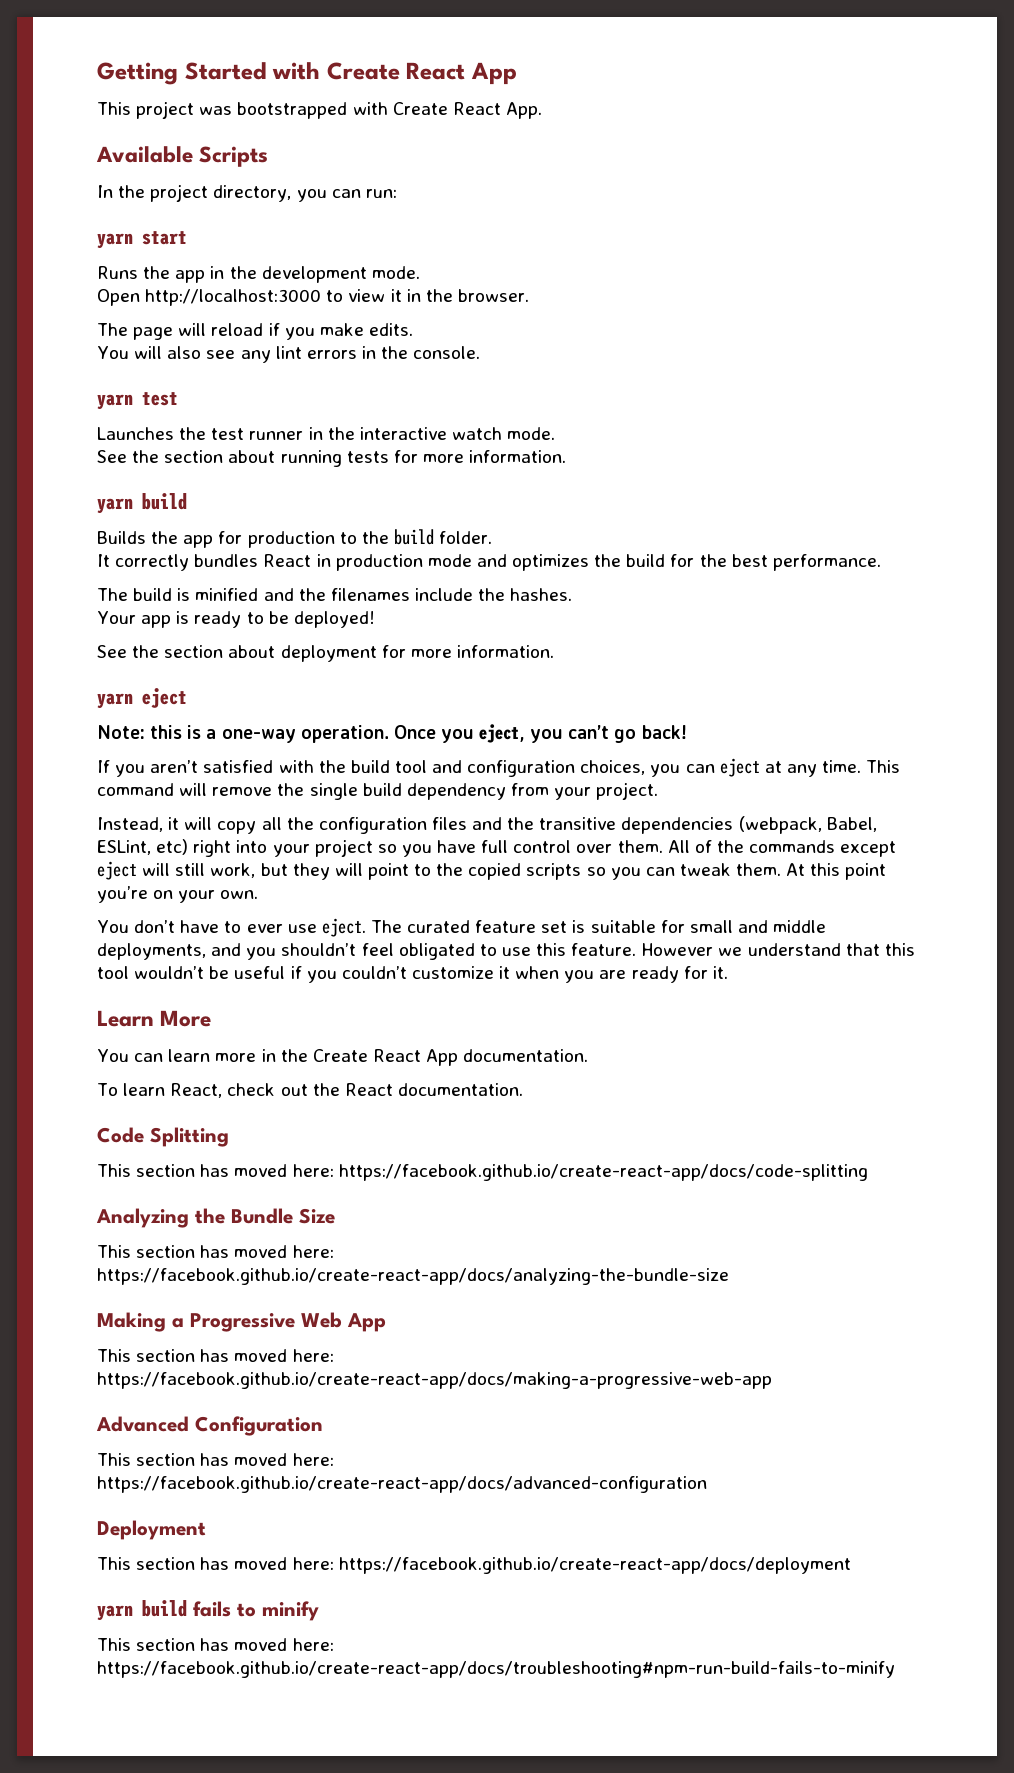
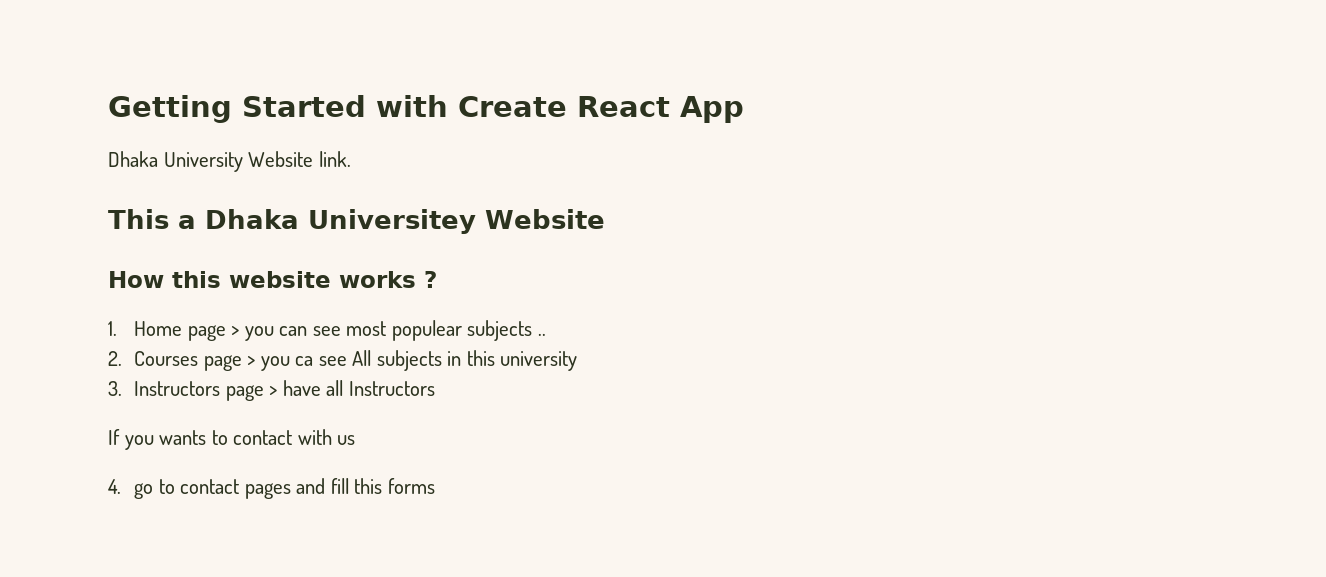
- This project was bootstrapped with Create React App.
- Available Scripts
- In the project directory, you can run:
- yarn start
- Runs the app in the development mode.
- Open http://localhost:3000 to view it in the browser.
- The page will reload if you make edits.
- You will also see any lint errors in the console.
- yarn test
- Launches the test runner in the interactive watch mode.
- See the section about running tests for more information.
- yarn build
- Builds the app for production to the build folder.
- It correctly bundles React in production mode and optimizes the build for the best performance.
- The build is minified and the filenames include the hashes.
- Your app is ready to be deployed!
- See the section about deployment for more information.
- yarn eject
- Note: this is a one-way operation. Once you eject, you can’t go back!
- If you aren’t satisfied with the build tool and configuration choices, you can eject at any time. This command will remove the single build dependency from your project.
- Instead, it will copy all the configuration files and the transitive dependencies (webpack, Babel, ESLint, etc) right into your project so you have full control over them. All of the commands except eject will still work, but they will point to the copied scripts so you can tweak them. At this point you’re on your own.
- You don’t have to ever use eject. The curated feature set is suitable for small and middle deployments, and you shouldn’t feel obligated to use this feature. However we understand that this tool wouldn’t be useful if you couldn’t customize it when you are ready for it.
- Learn More
- You can learn more in the Create React App documentation.
- To learn React, check out the React documentation.
- Code Splitting
- This section has moved here: https://facebook.github.io/create-react-app/docs/code-splitting
- Analyzing the Bundle Size
- This section has moved here: https://facebook.github.io/create-react-app/docs/analyzing-the-bundle-size
- Making a Progressive Web App
- This section has moved here: https://facebook.github.io/create-react-app/docs/making-a-progressive-web-app
- Advanced Configuration
- This section has moved here: https://facebook.github.io/create-react-app/docs/advanced-configuration
- Deployment
- This section has moved here: https://facebook.github.io/create-react-app/docs/deployment
- yarn build fails to minify
- This section has moved here: https://facebook.github.io/create-react-app/docs/troubleshooting#npm-run-build-fails-to-minify
+ Dhaka University Website link.
+ This a Dhaka Universitey Website
+ How this website works ?
+ 1. Home page > you can see most populear subjects ..
+ 2. Courses page > you ca see All subjects in this university
+ 3. Instructors page > have all Instructors
+ If you wants to contact with us
+ 4. go to contact pages and fill this forms

